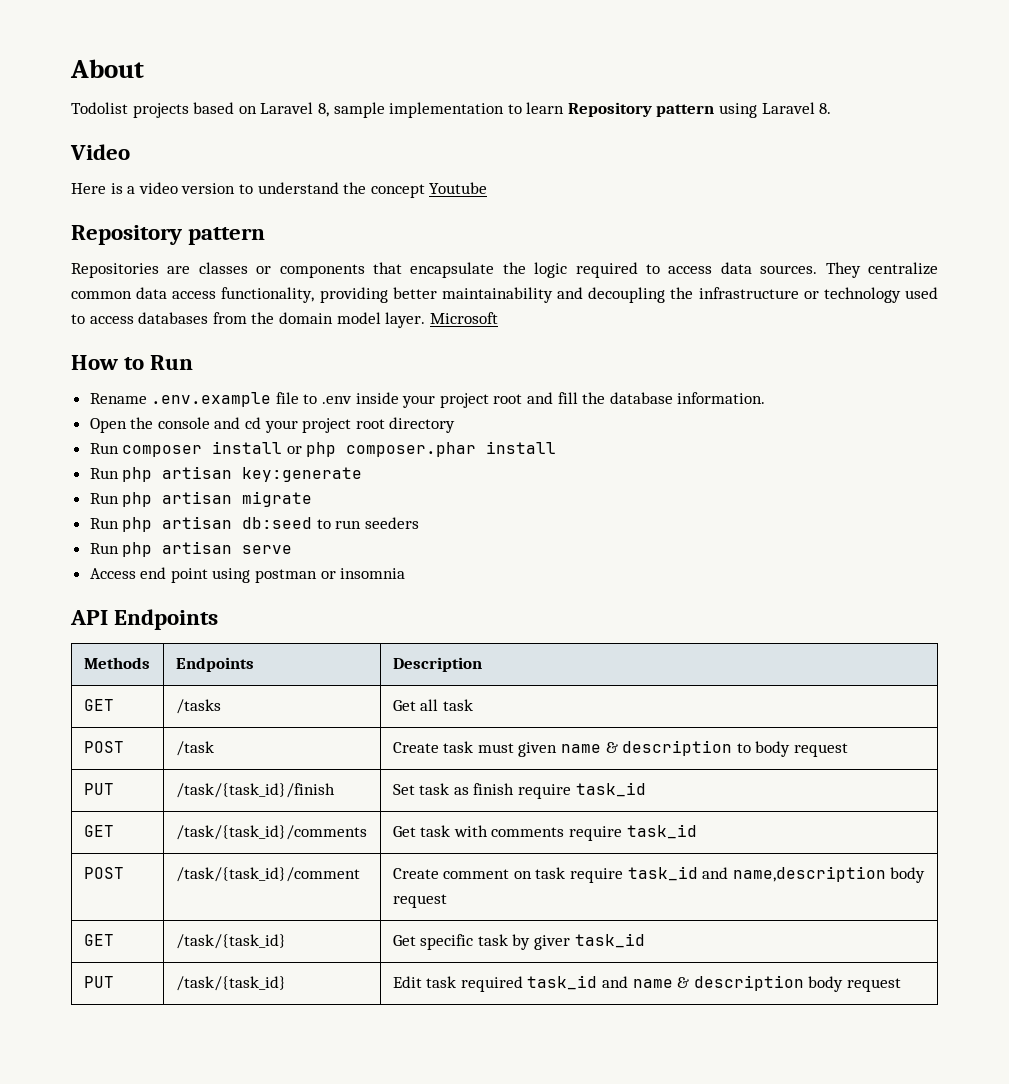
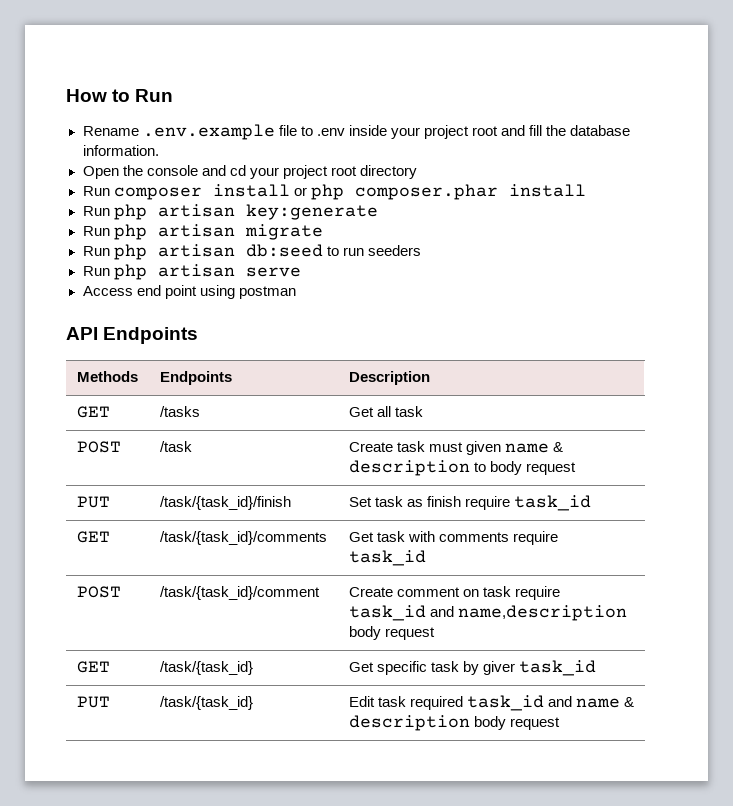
- About
- Todolist projects based on Laravel 8, sample implementation to learn Repository pattern using Laravel 8.
- Video
- Here is a video version to understand the concept Youtube
- Repository pattern
- Repositories are classes or components that encapsulate the logic required to access data sources. They centralize common data access functionality, providing better maintainability and decoupling the infrastructure or technology used to access databases from the domain model layer. Microsoft
- Access end point using postman or insomnia
+ Access end point using postman

